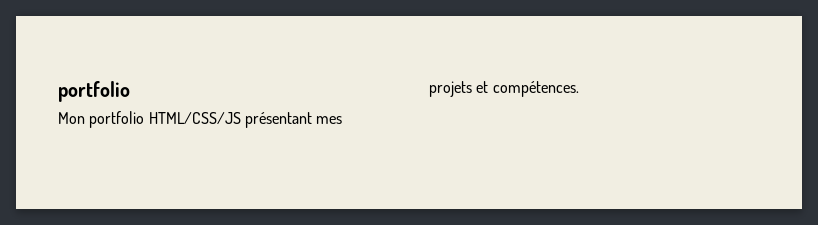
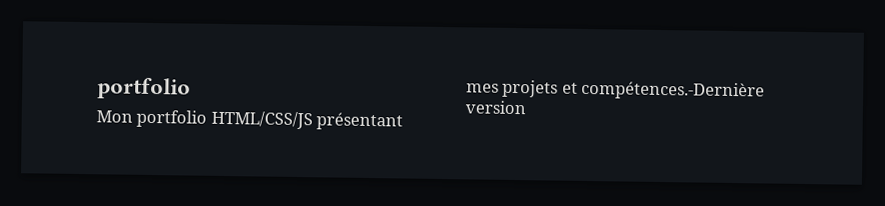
- Mon portfolio HTML/CSS/JS présentant mes projets et compétences.
+ Mon portfolio HTML/CSS/JS présentant mes projets et compétences.-Dernière version

